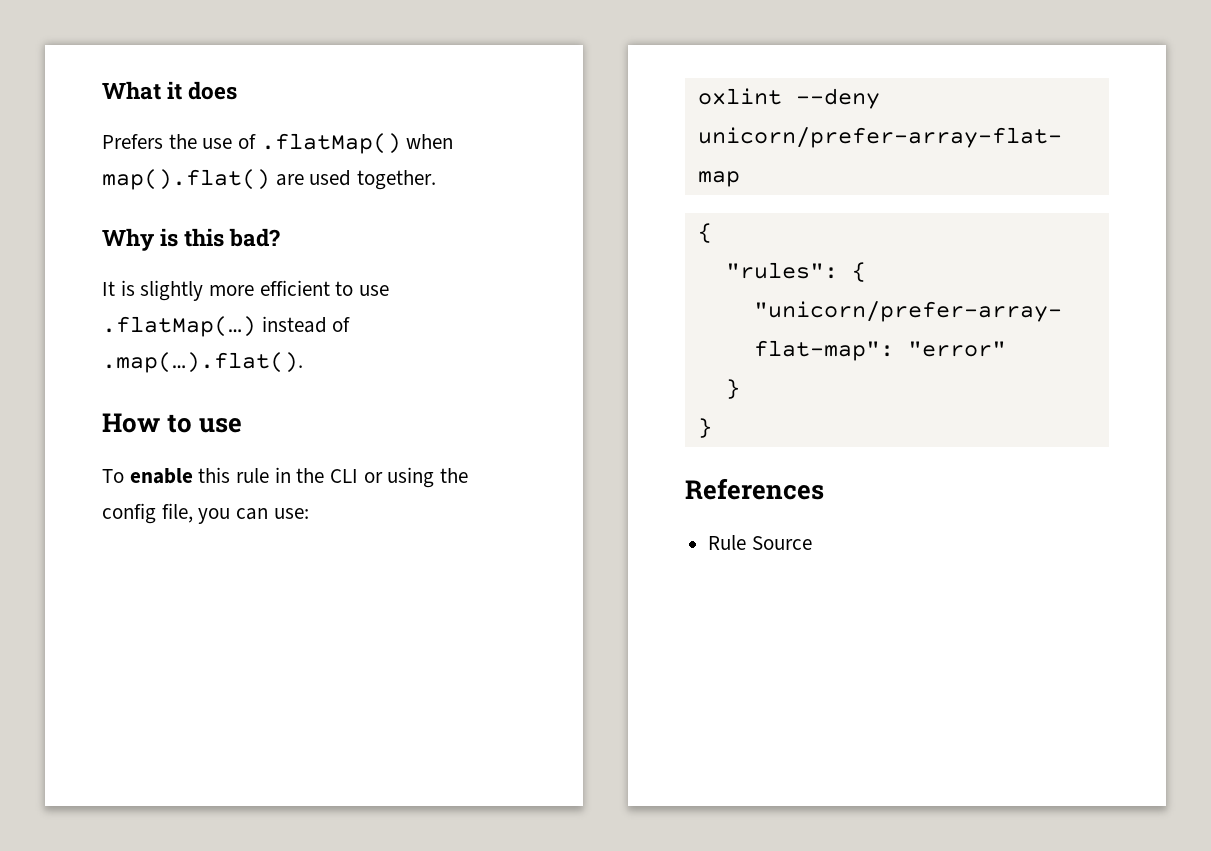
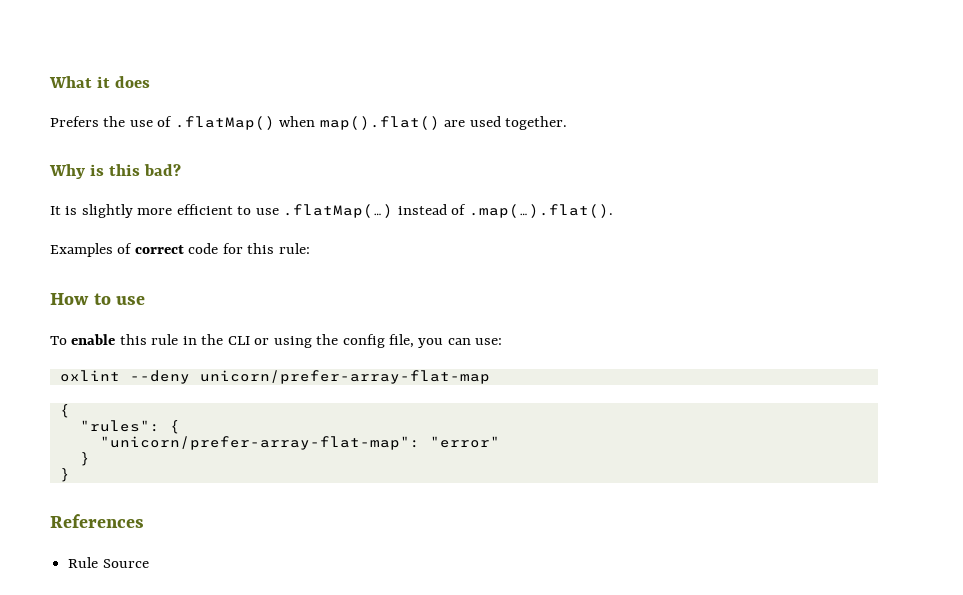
+ Examples of correct code for this rule:

